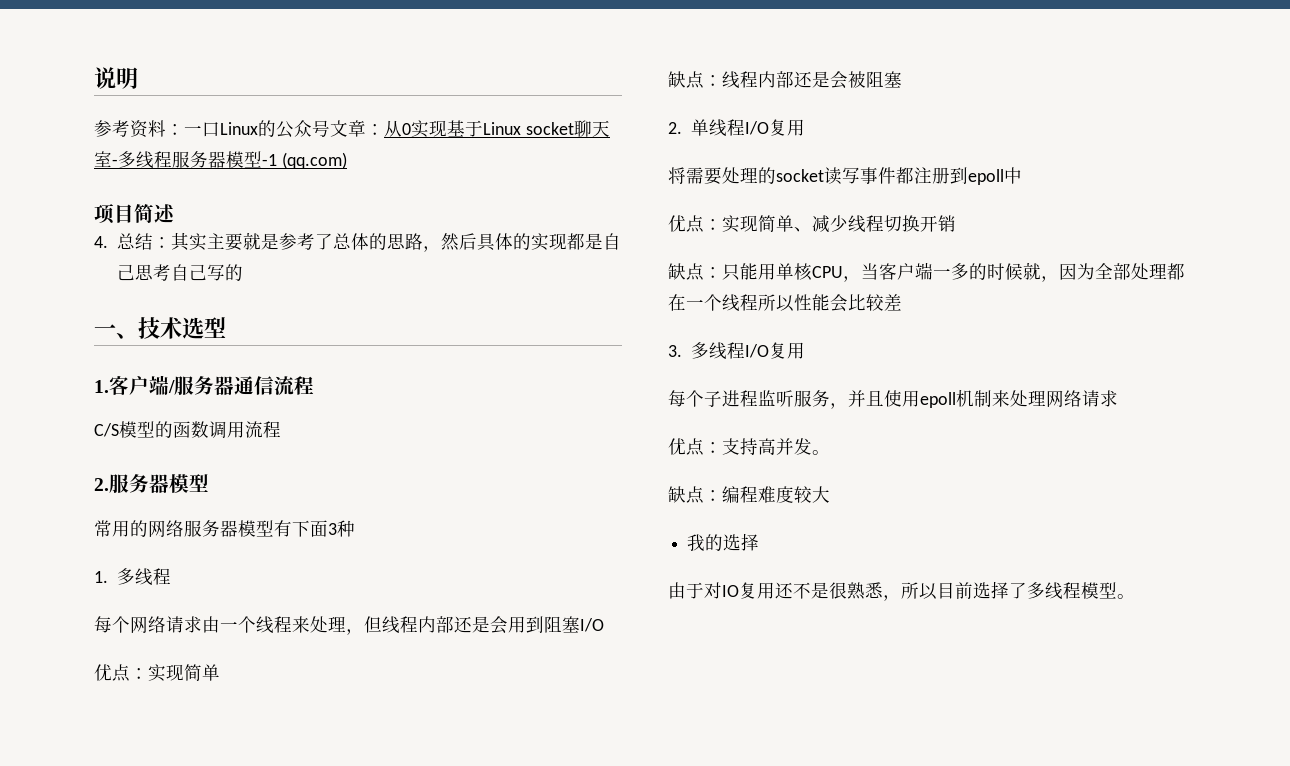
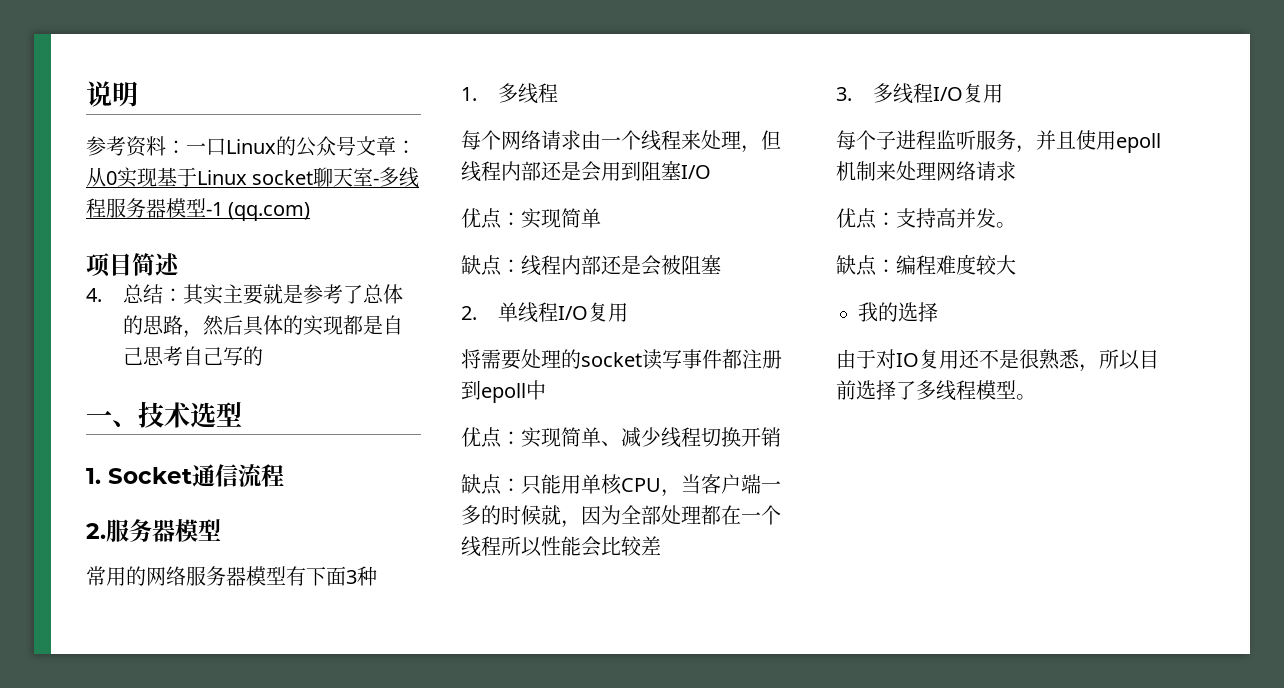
- 1.客户端/服务器通信流程
- C/S模型的函数调用流程
+ 1. Socket通信流程

